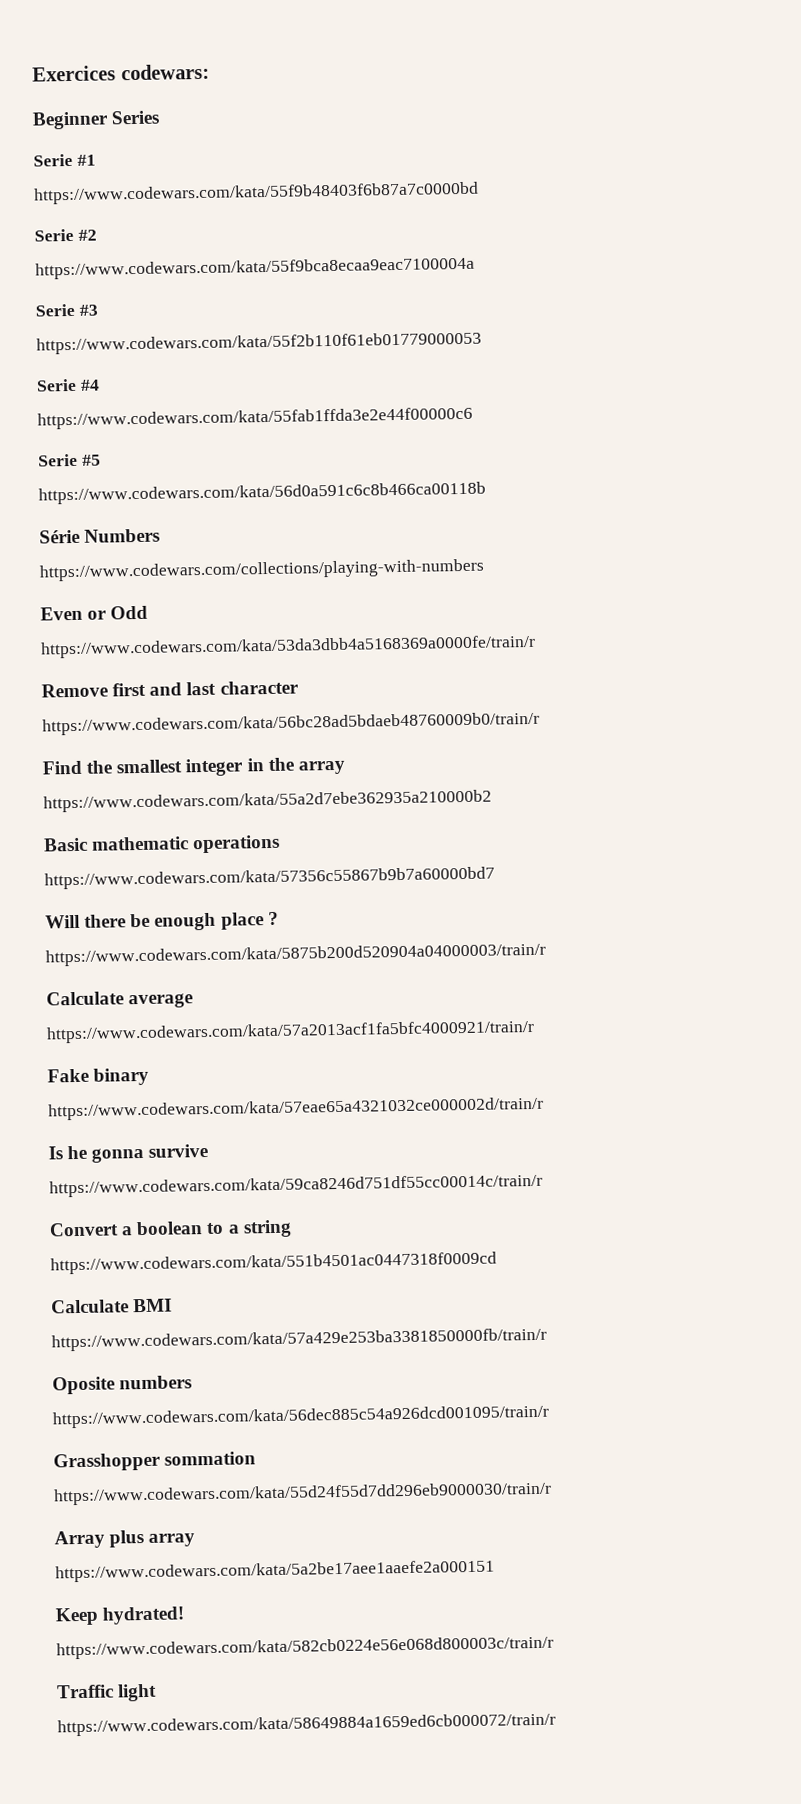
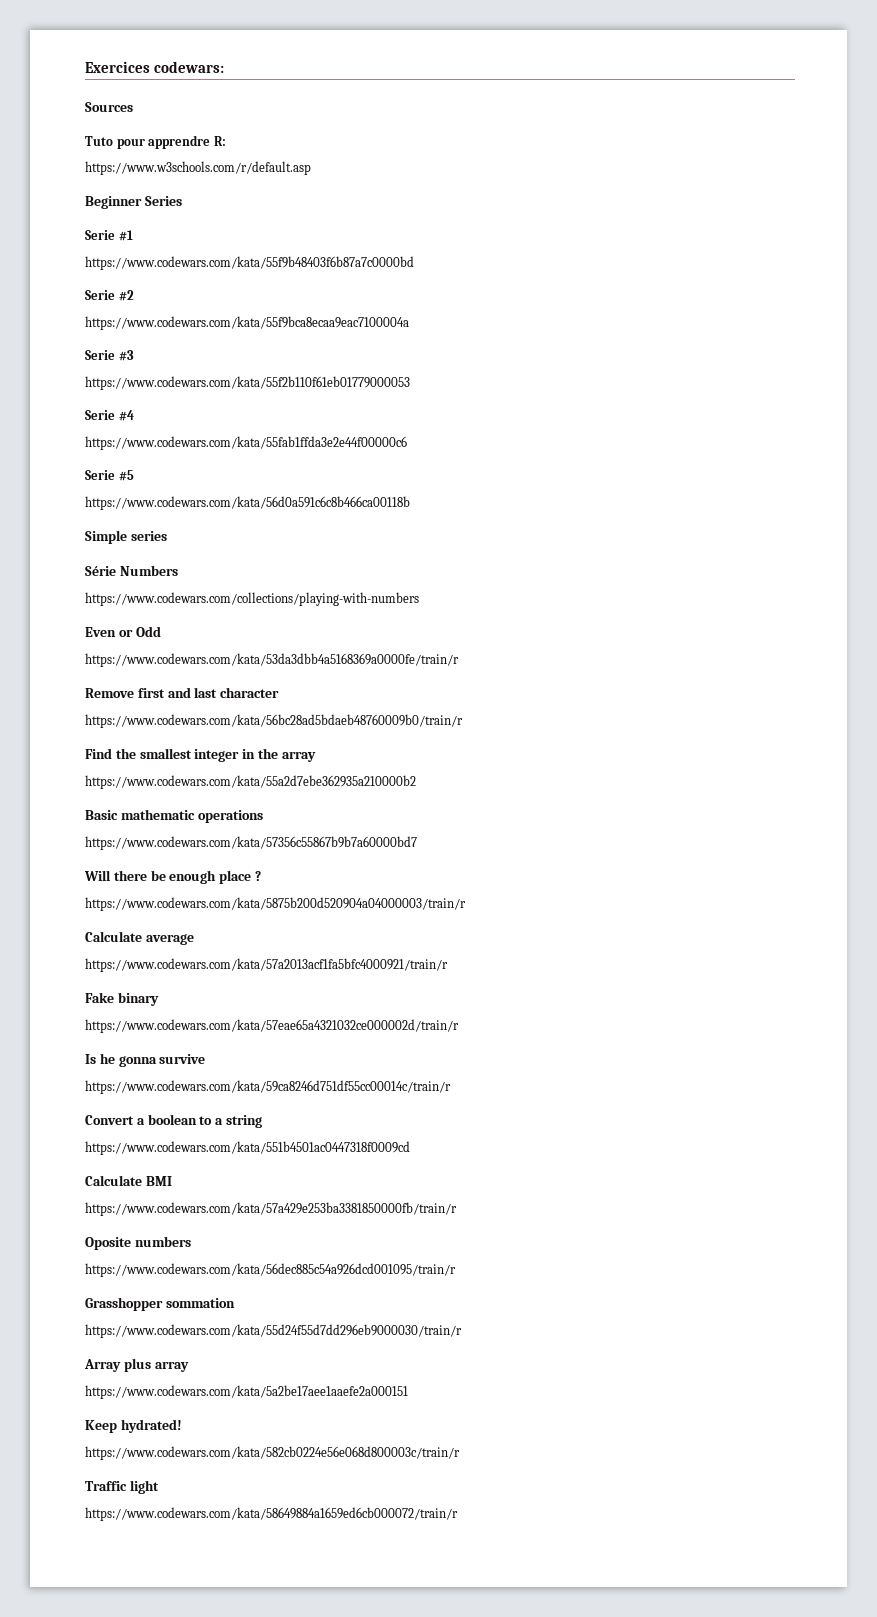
+ Sources
+ Tuto pour apprendre R:
+ https://www.w3schools.com/r/default.asp
+ Simple series

